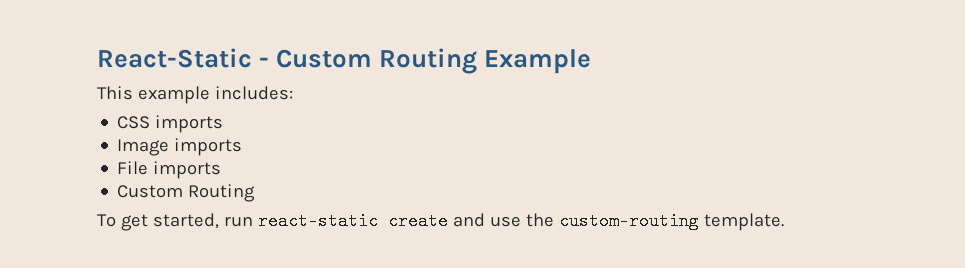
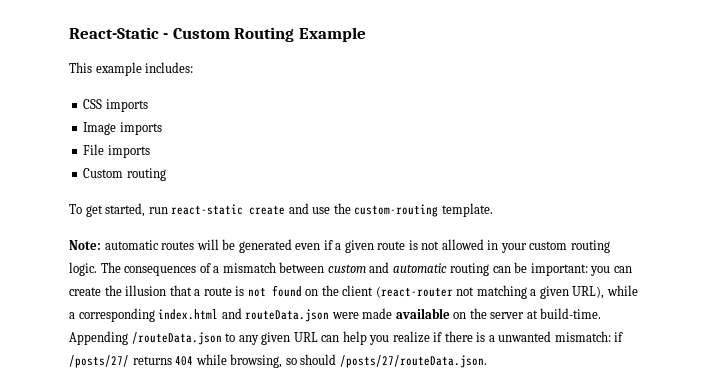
  File imports
- Custom Routing
+ Custom routing
+ Note: automatic routes will be generated even if a given route is not allowed in your custom routing logic. The consequences of a mismatch between custom and automatic routing can be important: you can create the illusion that a route is not found on the client (react-router not matching a given URL), while a corresponding index.html and routeData.json were made available on the server at build-time. Appending /routeData.json to any given URL can help you realize if there is a unwanted mismatch: if /posts/27/ returns 404 while browsing, so should /posts/27/routeData.json.

